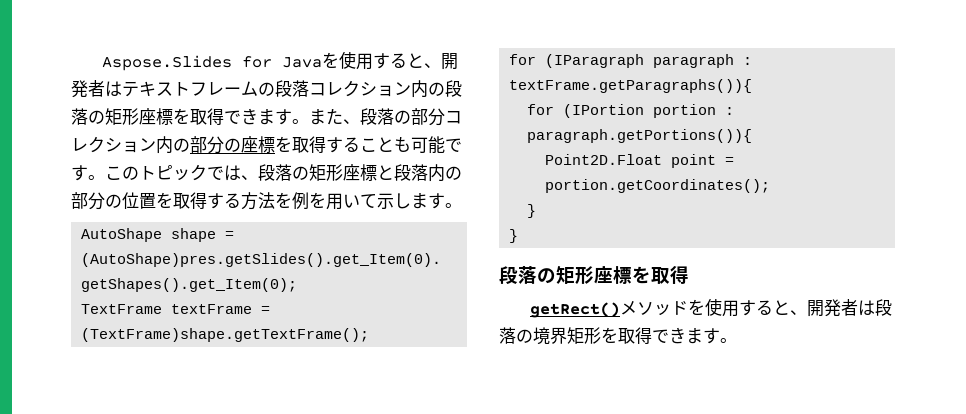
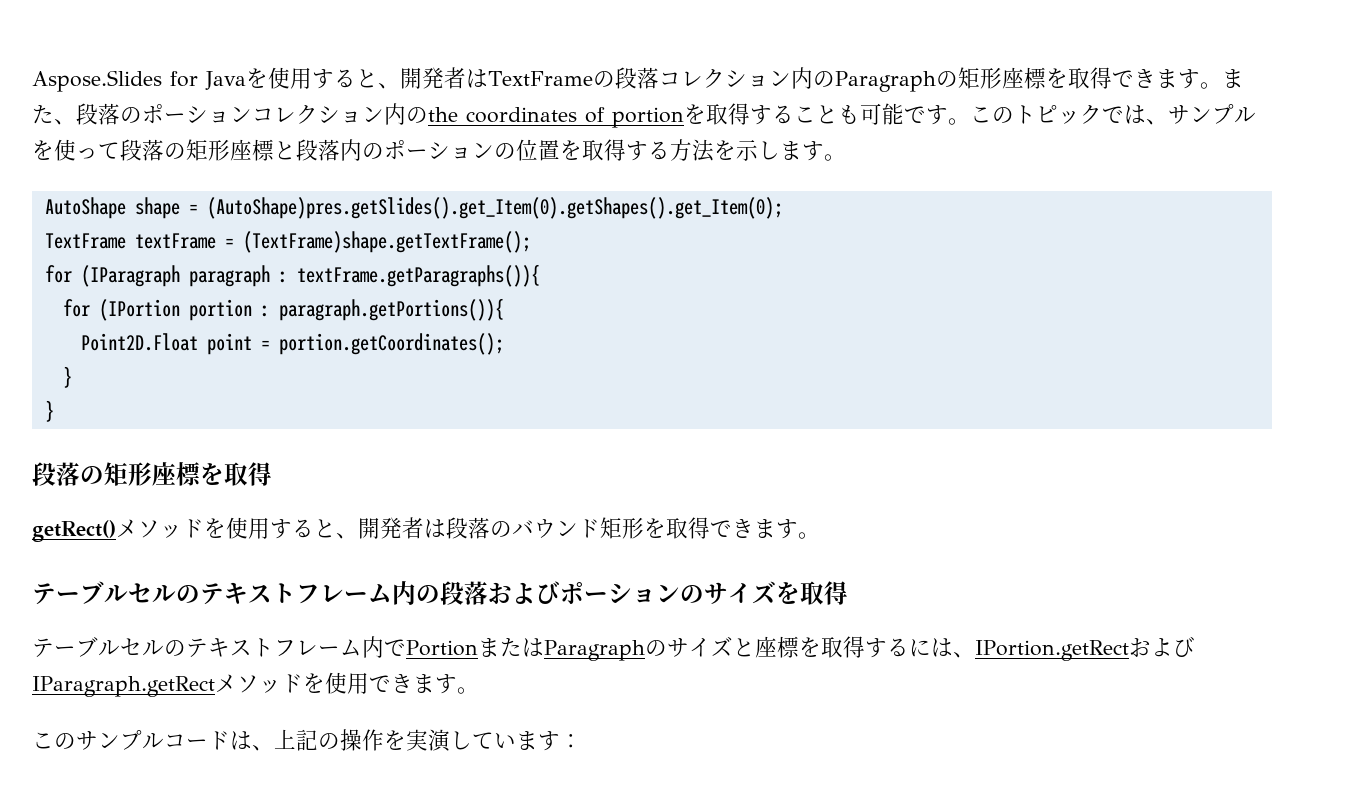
- Aspose.Slides for Javaを使用すると、開発者はテキストフレームの段落コレクション内の段落の矩形座標を取得できます。
+ Aspose.Slides for Javaを使用すると、開発者はTextFrameの段落コレクション内のParagraphの矩形座標を取得できます。
- また、段落の部分コレクション内の部分の座標を取得することも可能です。
+ また、段落のポーションコレクション内のthe coordinates of portionを取得することも可能です。
- このトピックでは、段落の矩形座標と段落内の部分の位置を取得する方法を例を用いて示します。
+ このトピックでは、サンプルを使って段落の矩形座標と段落内のポーションの位置を取得する方法を示します。
- getRect()メソッドを使用すると、開発者は段落の境界矩形を取得できます。
+ getRect()メソッドを使用すると、開発者は段落のバウンド矩形を取得できます。
+ テーブルセルのテキストフレーム内の段落およびポーションのサイズを取得
+ テーブルセルのテキストフレーム内でPortionまたはParagraphのサイズと座標を取得するには、IPortion.getRectおよびIParagraph.getRectメソッドを使用できます。
+ このサンプルコードは、上記の操作を実演しています：

